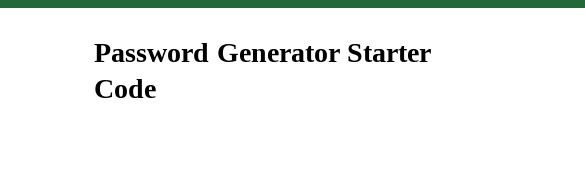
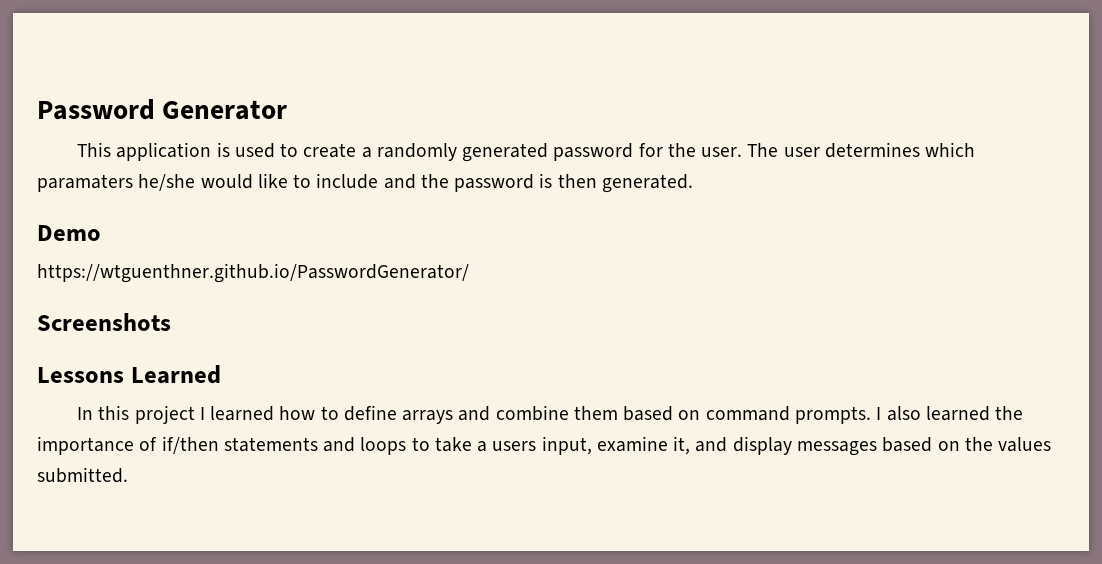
- Password Generator Starter Code
+ Password Generator
+ This application is used to create a randomly generated password for the user. The user determines which paramaters he/she would like to include and the password is then generated.
+ Demo
+ https://wtguenthner.github.io/PasswordGenerator/
+ Screenshots
+ Lessons Learned
+ In this project I learned how to define arrays and combine them based on command prompts. I also learned the importance of if/then statements and loops to take a users input, examine it, and display messages based on the values submitted.

